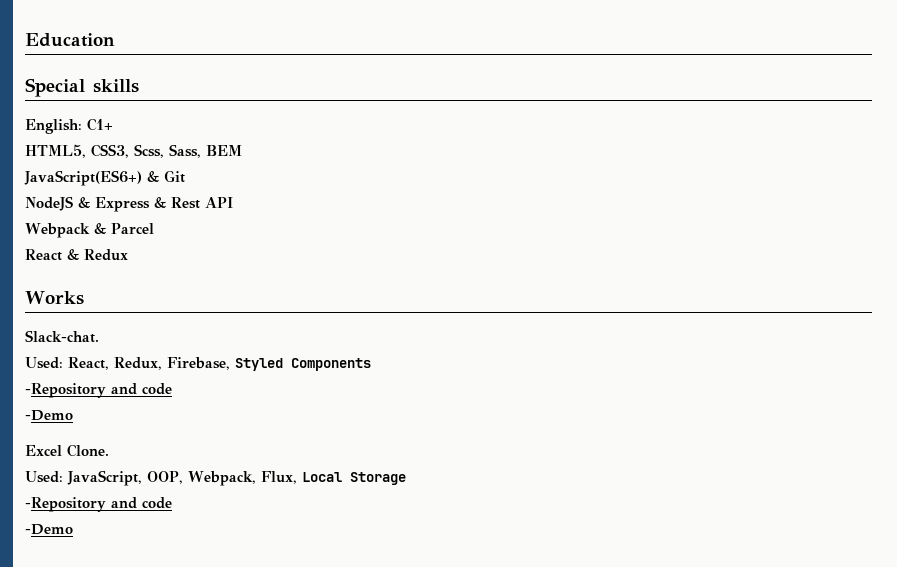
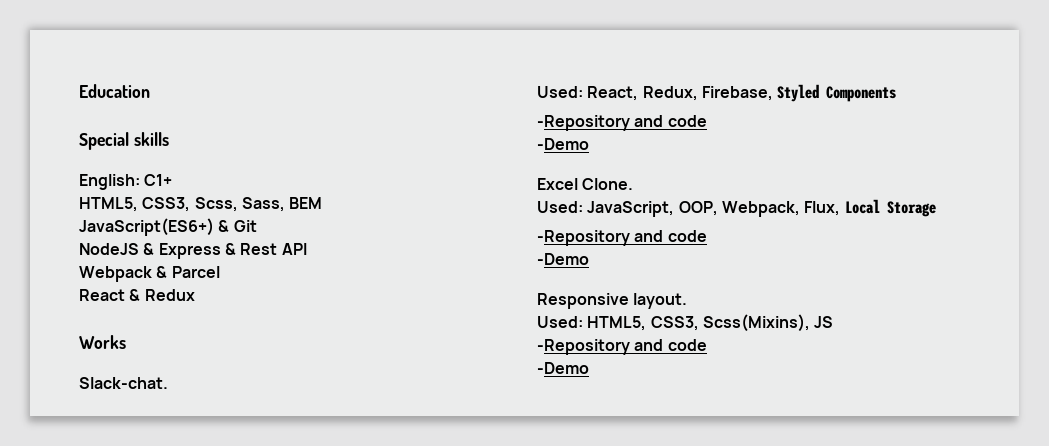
+ Responsive layout.
+ Used: HTML5, CSS3, Scss(Mixins), JS
+ -Repository and code
+ -Demo

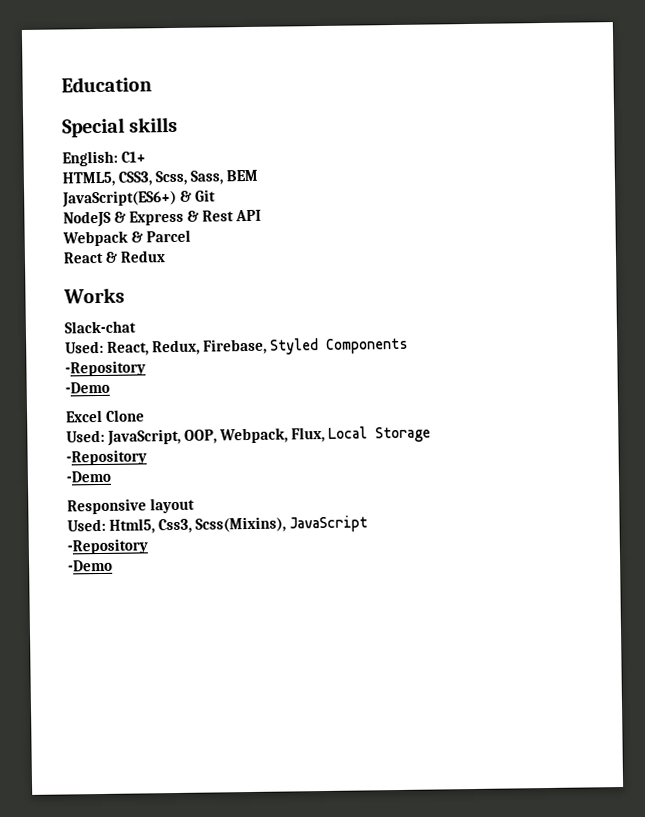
- Slack-chat.
+ Slack-chat
  Used: React, Redux, Firebase, Styled Components
- -Repository and code
+ -Repository
- Excel Clone.
+ Excel Clone
  Used: JavaScript, OOP, Webpack, Flux, Local Storage
- -Repository and code
+ -Repository
- Responsive layout.
- Used: HTML5, CSS3, Scss(Mixins), JS
- -Repository and code
+ Responsive layout
+ Used: Html5, Css3, Scss(Mixins), JavaScript
+ -Repository

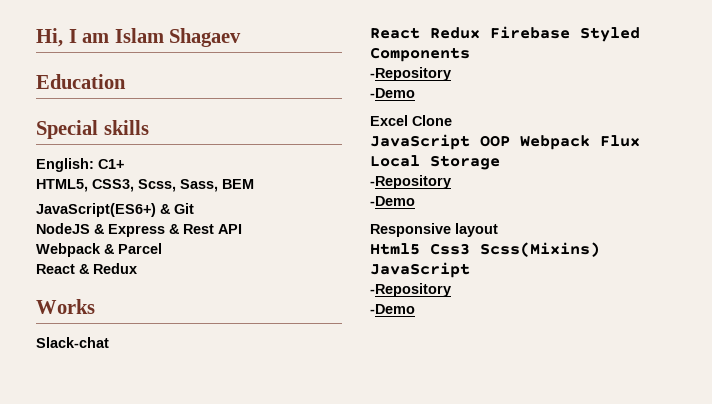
+ Hi, I am Islam Shagaev
- Used: React, Redux, Firebase, Styled Components
+ React Redux Firebase Styled Components
- Used: JavaScript, OOP, Webpack, Flux, Local Storage
+ JavaScript OOP Webpack Flux Local Storage
- Used: Html5, Css3, Scss(Mixins), JavaScript
+ Html5 Css3 Scss(Mixins) JavaScript

